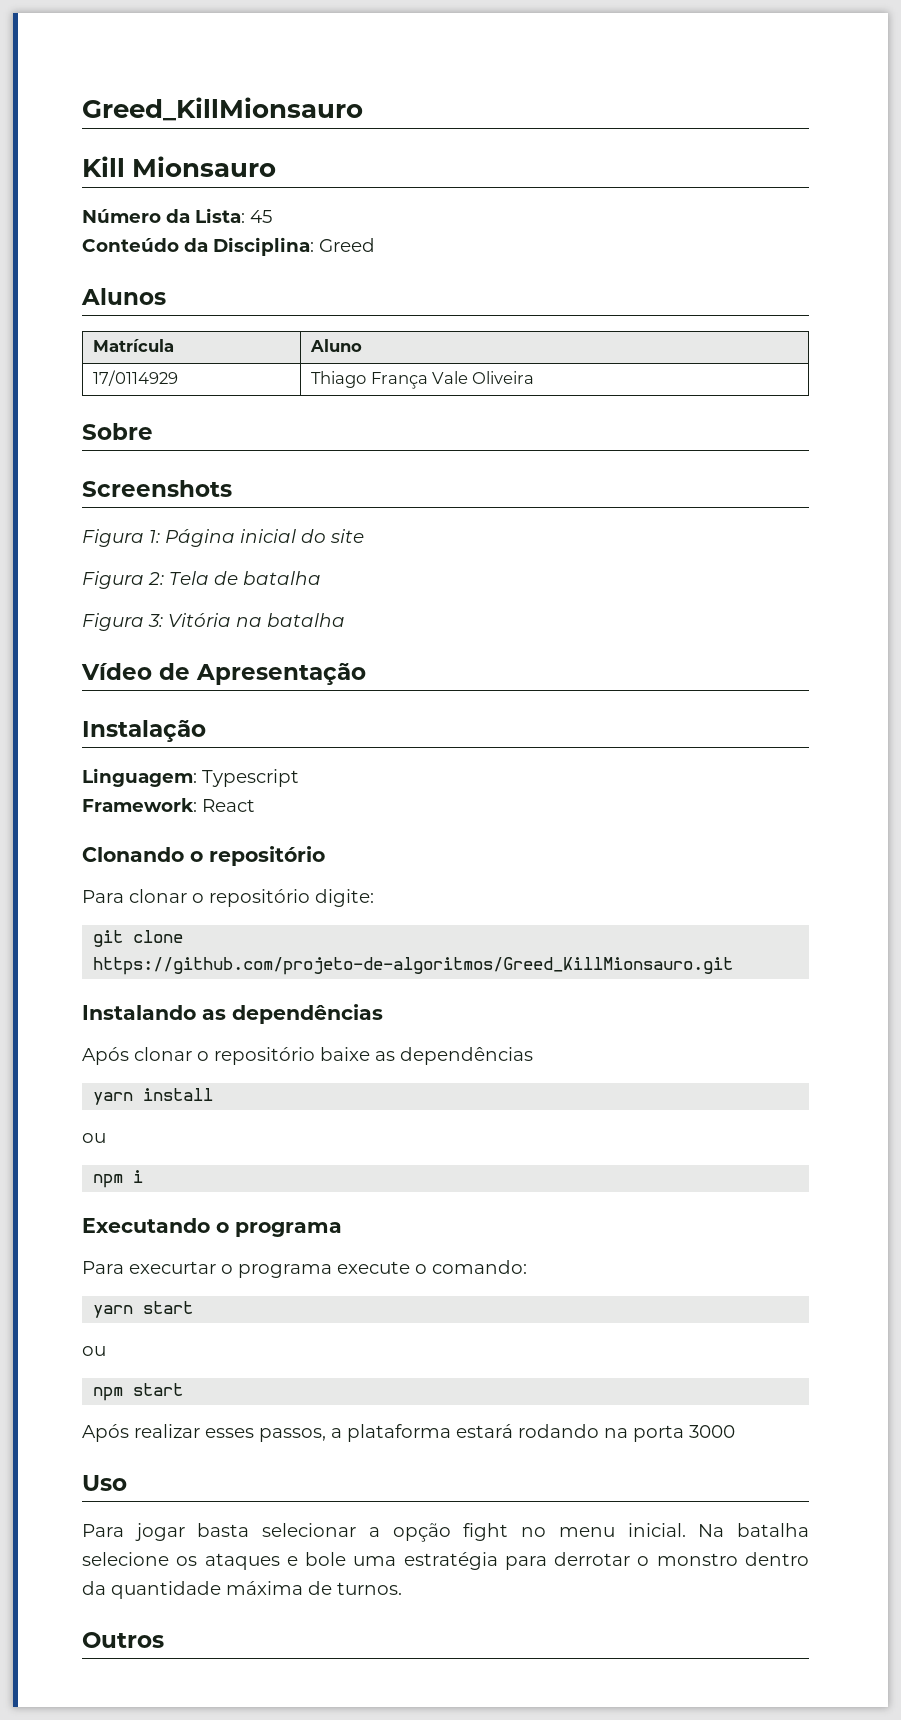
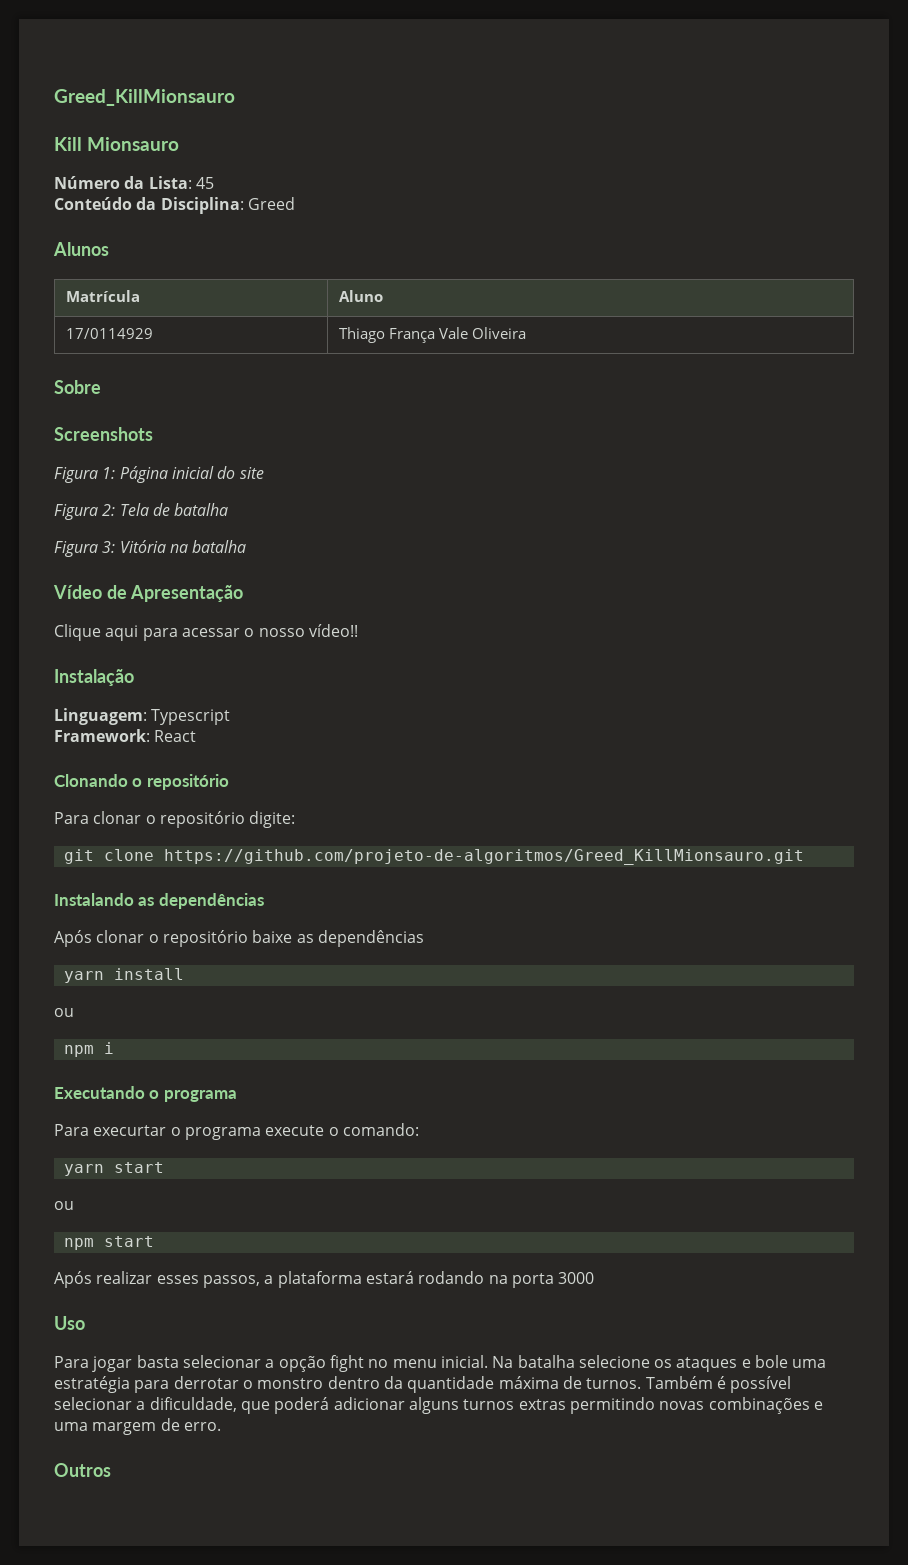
+ Clique aqui para acessar o nosso vídeo!!
+ Também é possível selecionar a dificuldade, que poderá adicionar alguns turnos extras permitindo novas combinações e uma margem de erro.

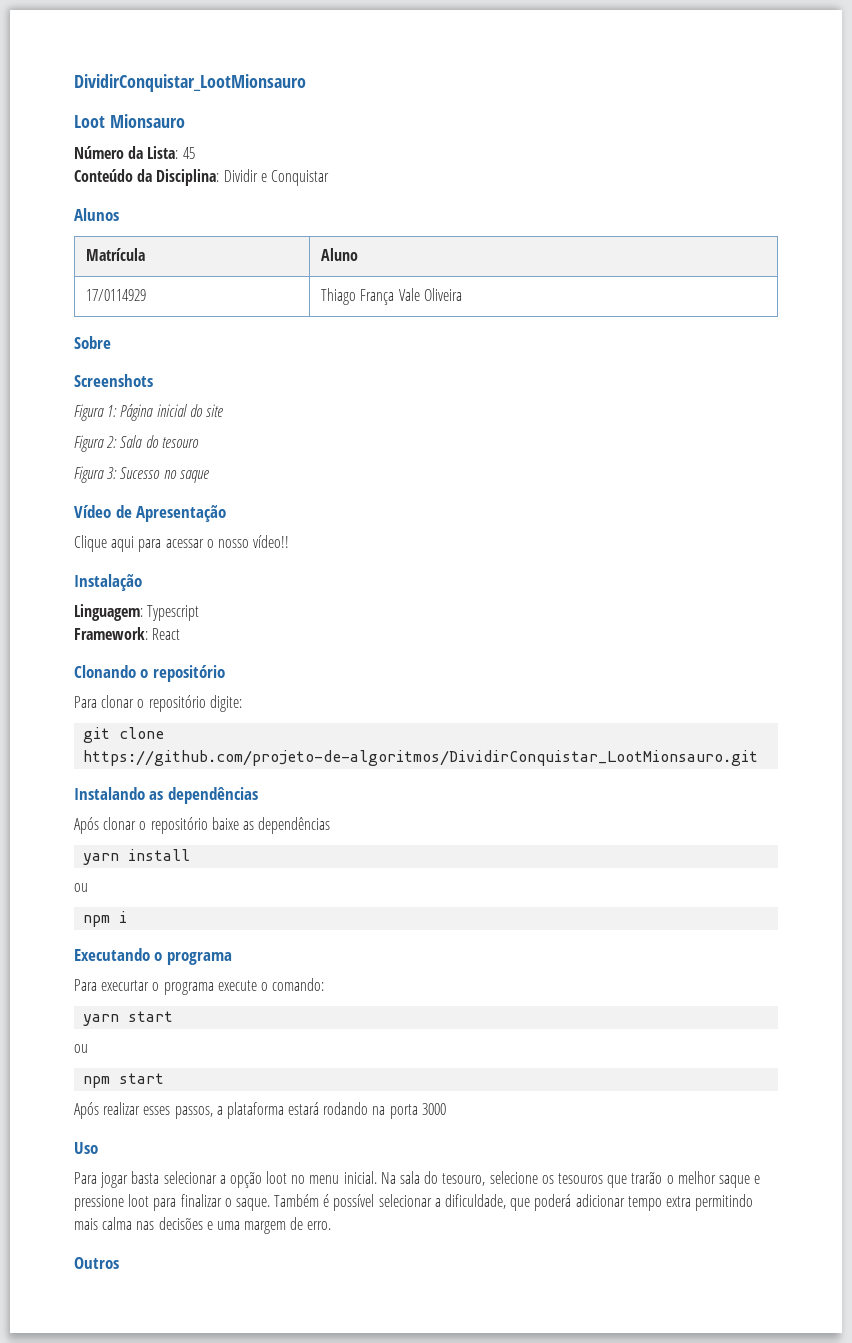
- Greed_KillMionsauro
- Kill Mionsauro
+ DividirConquistar_LootMionsauro
+ Loot Mionsauro
- Conteúdo da Disciplina: Greed
+ Conteúdo da Disciplina: Dividir e Conquistar
- Figura 2: Tela de batalha
+ Figura 2: Sala do tesouro
- Figura 3: Vitória na batalha
+ Figura 3: Sucesso no saque
- git clone https://github.com/projeto-de-algoritmos/Greed_KillMionsauro.git
+ git clone https://github.com/projeto-de-algoritmos/DividirConquistar_LootMionsauro.git
- Para jogar basta selecionar a opção fight no menu inicial.
+ Para jogar basta selecionar a opção loot no menu inicial.
- Na batalha selecione os ataques e bole uma estratégia para derrotar o monstro dentro da quantidade máxima de turnos.
+ Na sala do tesouro, selecione os tesouros que trarão o melhor saque e pressione loot para finalizar o saque.
- Também é possível selecionar a dificuldade, que poderá adicionar alguns turnos extras permitindo novas combinações e uma margem de erro.
+ Também é possível selecionar a dificuldade, que poderá adicionar tempo extra permitindo mais calma nas decisões e uma margem de erro.

